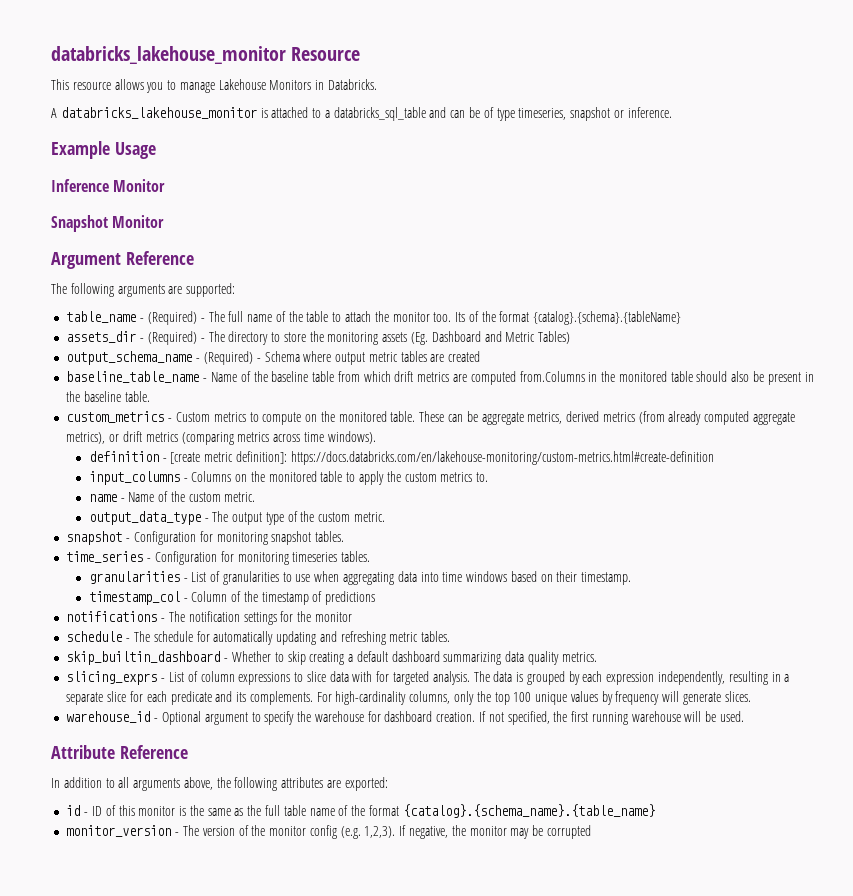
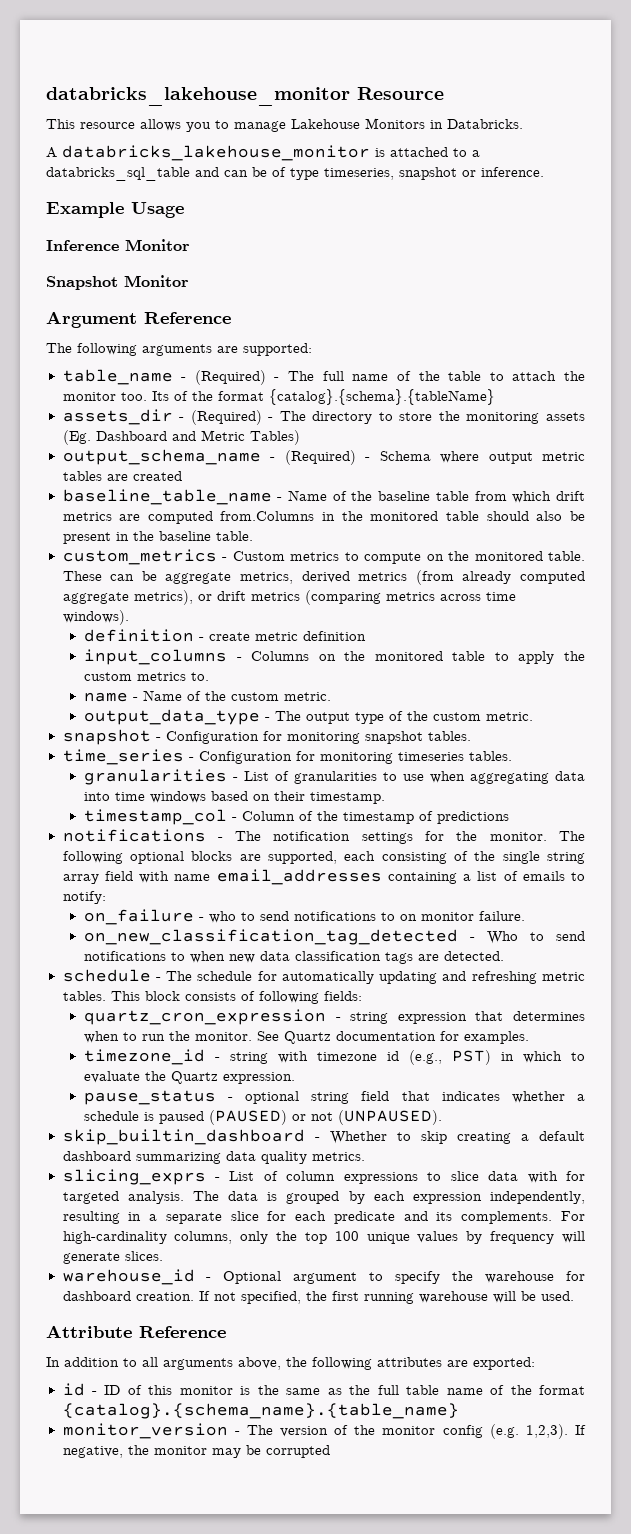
- definition - [create metric definition]: https://docs.databricks.com/en/lakehouse-monitoring/custom-metrics.html#create-definition
+ definition - create metric definition
- notifications - The notification settings for the monitor
+ notifications - The notification settings for the monitor. The following optional blocks are supported, each consisting of the single string array field with name email_addresses containing a list of emails to notify:
+ on_failure - who to send notifications to on monitor failure.
+ on_new_classification_tag_detected - Who to send notifications to when new data classification tags are detected.
+ This block consists of following fields:
+ quartz_cron_expression - string expression that determines when to run the monitor. See Quartz documentation for examples.
+ timezone_id - string with timezone id (e.g., PST) in which to evaluate the Quartz expression.
+ pause_status - optional string field that indicates whether a schedule is paused (PAUSED) or not (UNPAUSED).

